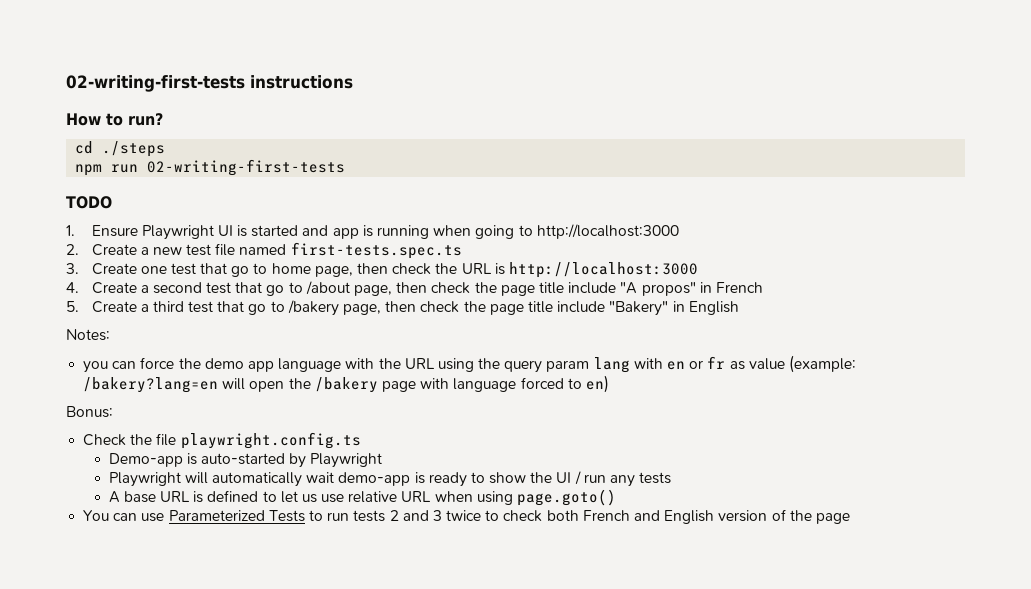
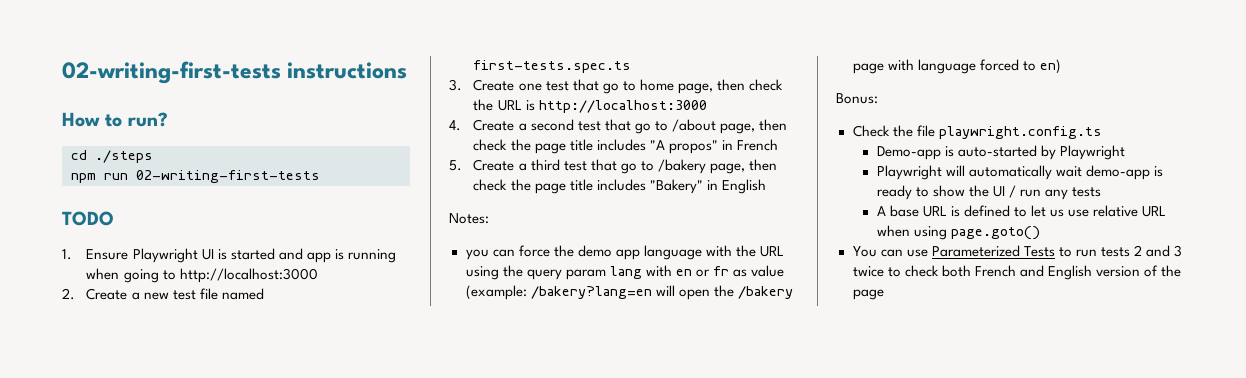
- 4. Create a second test that go to /about page, then check the page title include "A propos" in French
+ 4. Create a second test that go to /about page, then check the page title includes "A propos" in French
- 5. Create a third test that go to /bakery page, then check the page title include "Bakery" in English
+ 5. Create a third test that go to /bakery page, then check the page title includes "Bakery" in English

